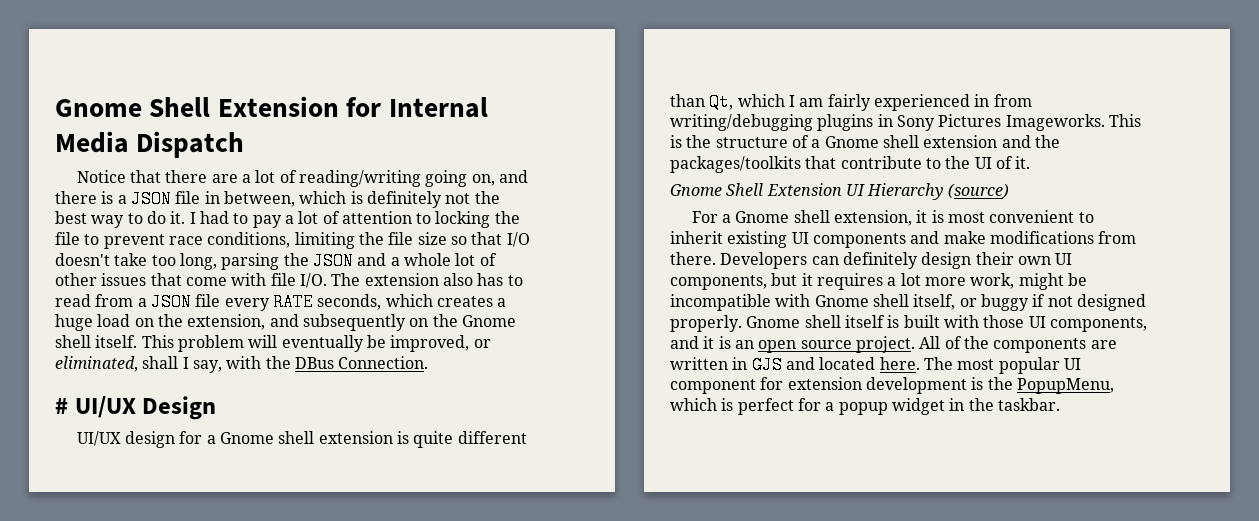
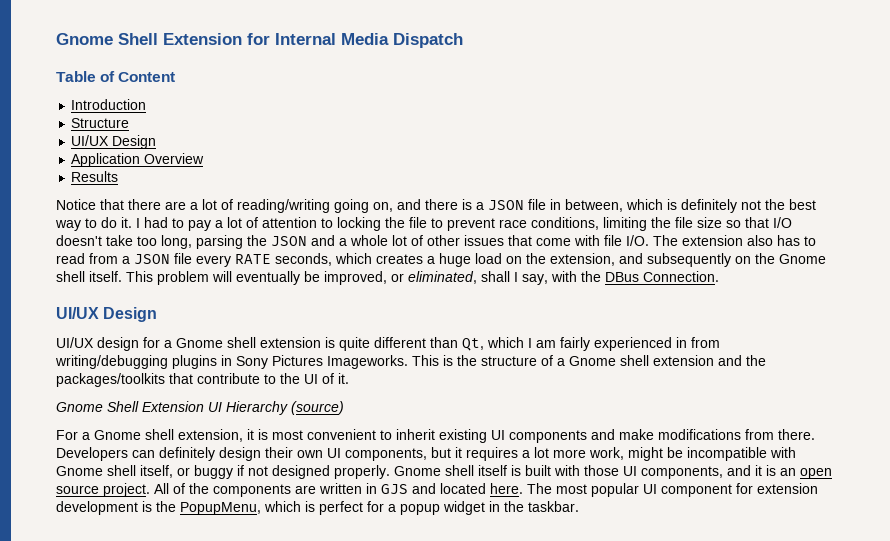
+ Table of Content
+ Introduction
+ Structure
+ UI/UX Design
+ Application Overview
+ Results
  This problem will eventually be improved, or eliminated, shall I say, with the DBus Connection.
- # UI/UX Design
+ UI/UX Design

